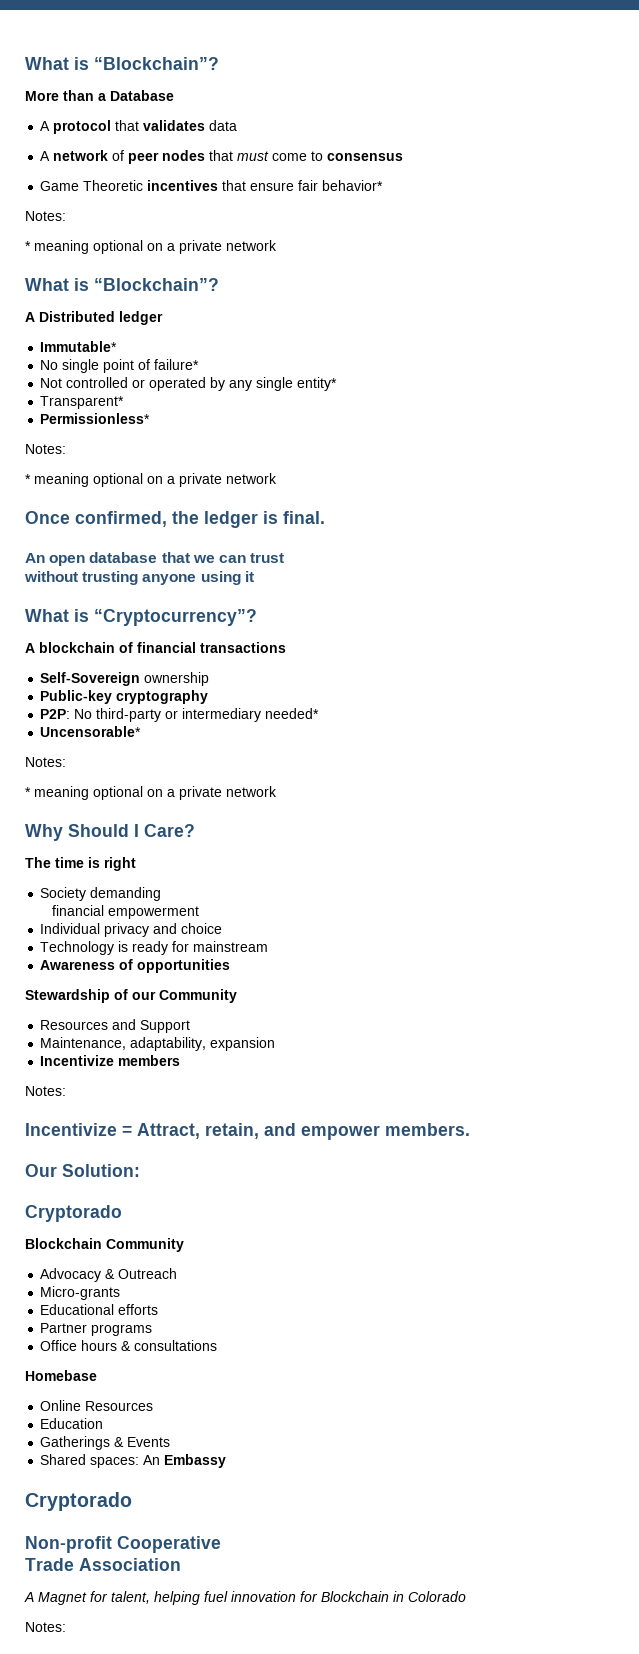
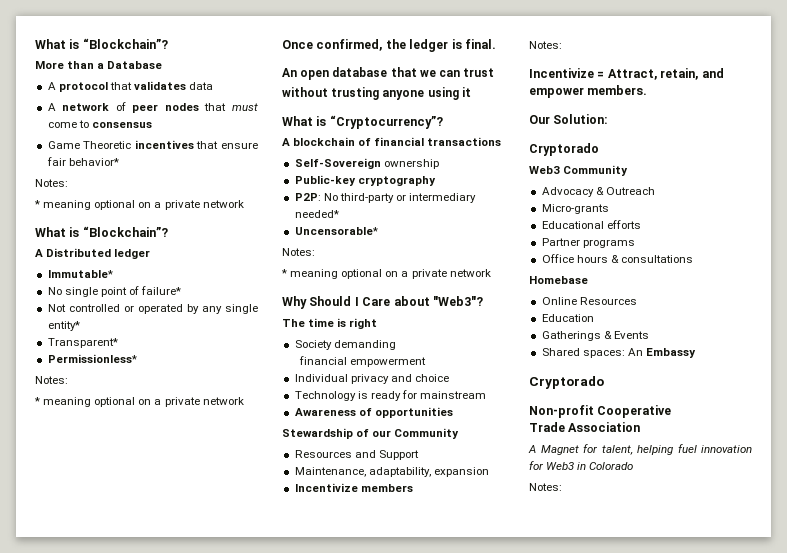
- Why Should I Care?
+ Why Should I Care about "Web3"?
- Blockchain Community
+ Web3 Community
- A Magnet for talent, helping fuel innovation for Blockchain in Colorado
+ A Magnet for talent, helping fuel innovation for Web3 in Colorado

